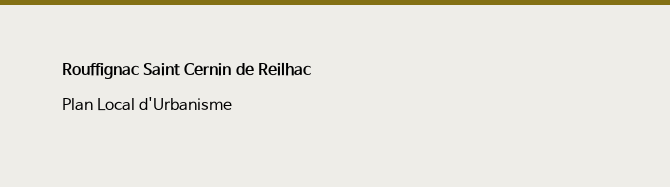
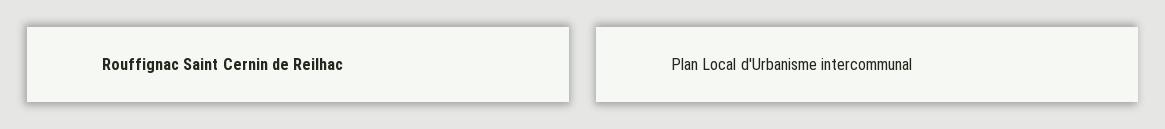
- Plan Local d'Urbanisme
+ Plan Local d'Urbanisme intercommunal

